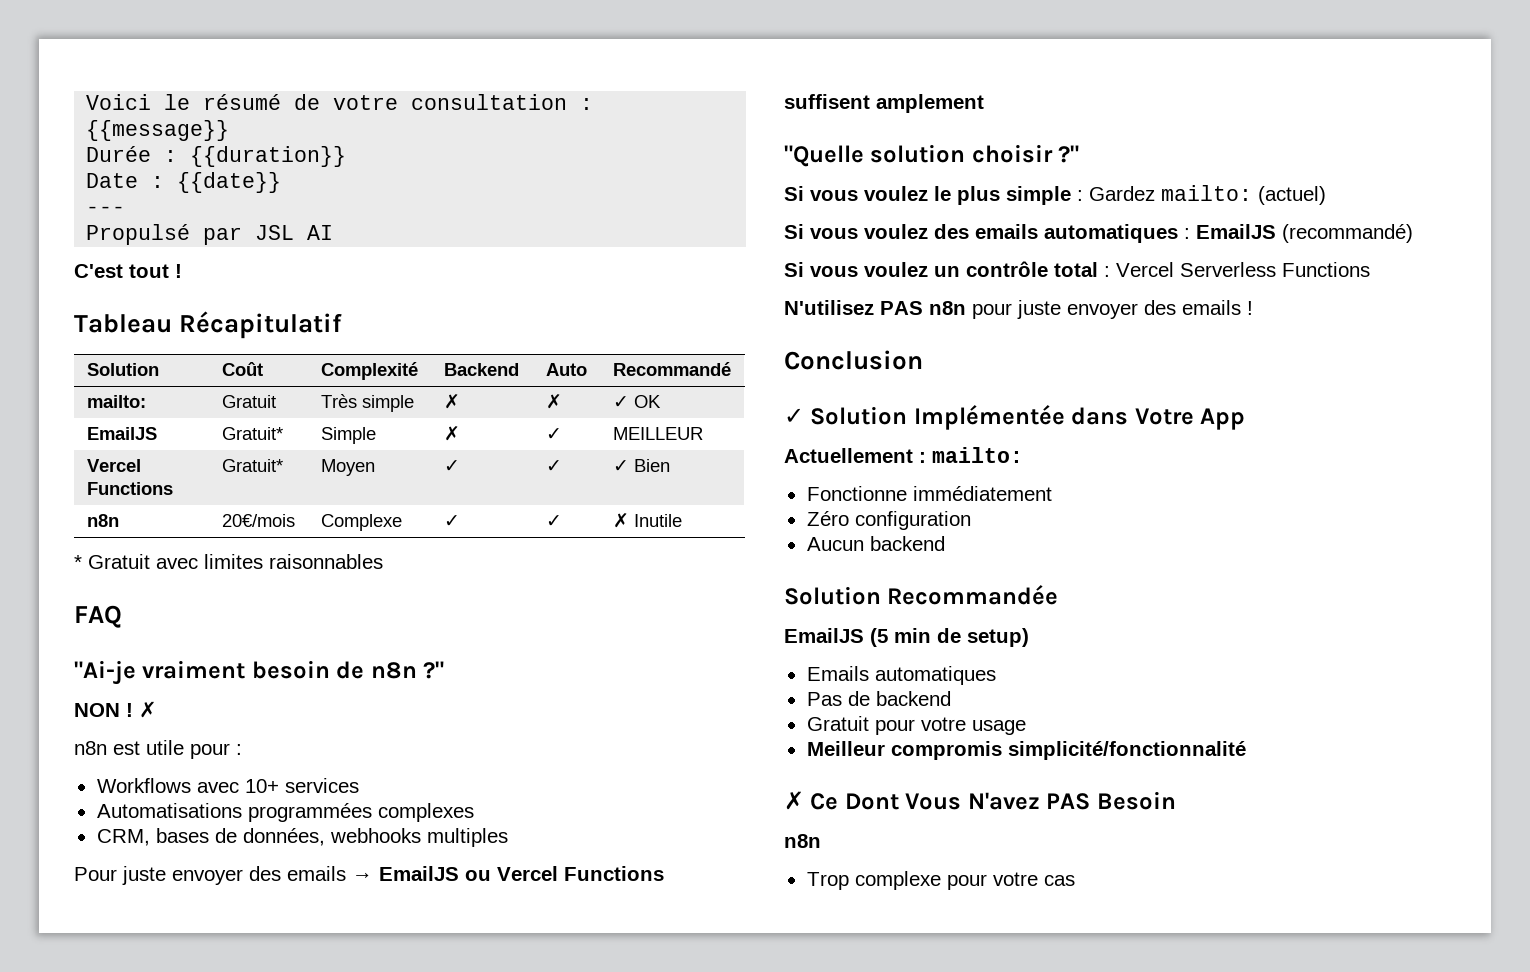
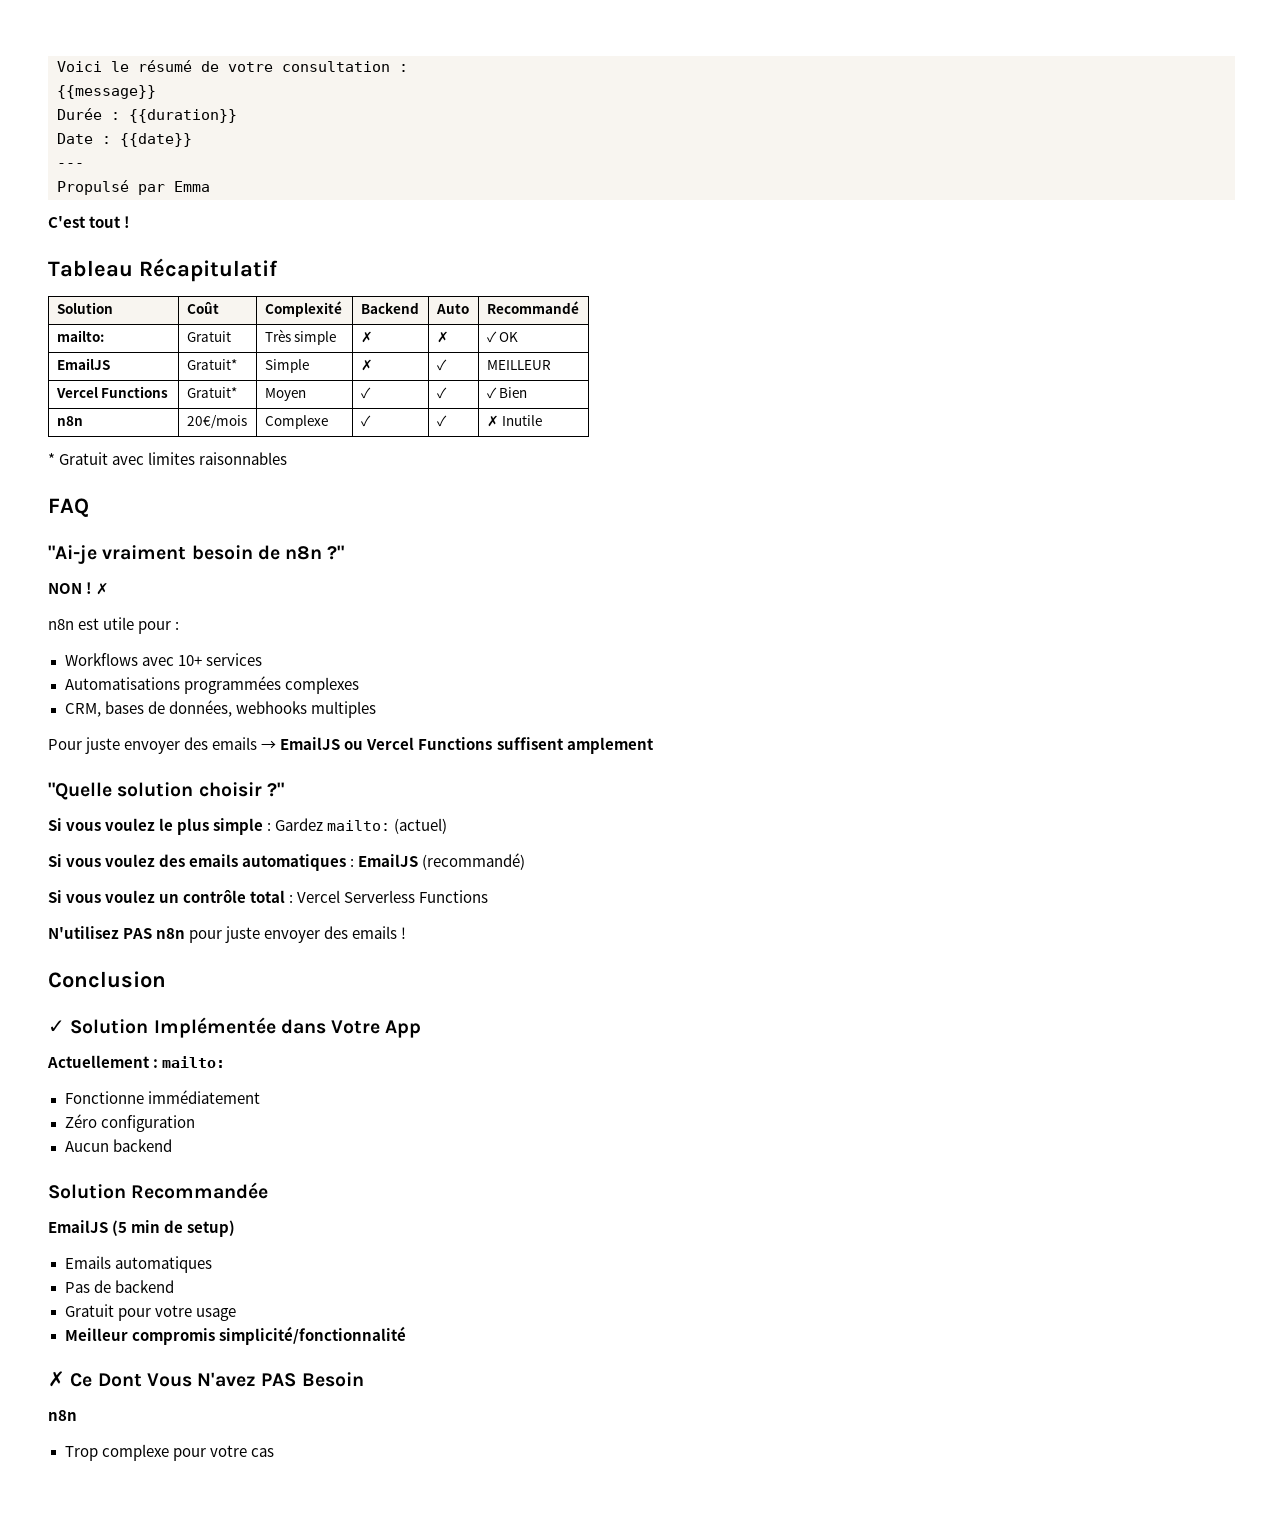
- Propulsé par JSL AI
+ Propulsé par Emma

